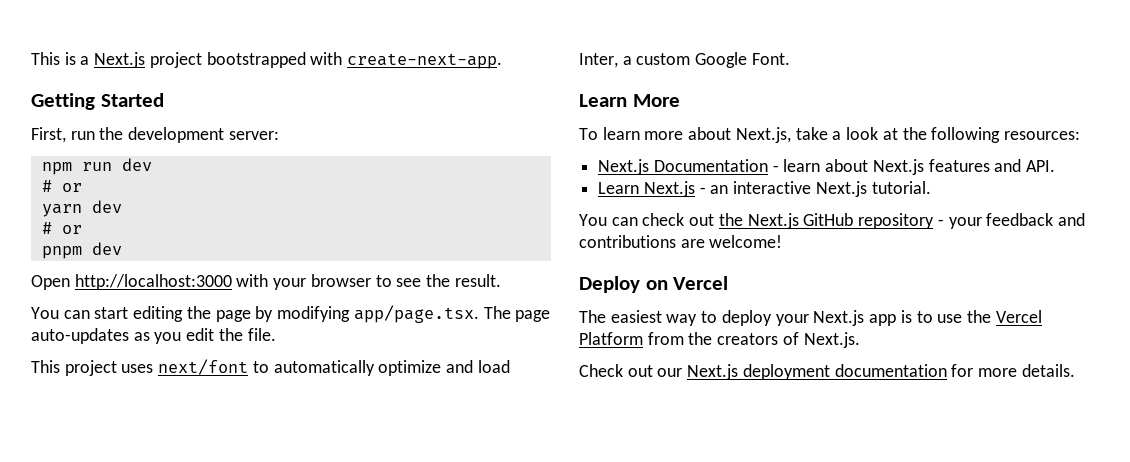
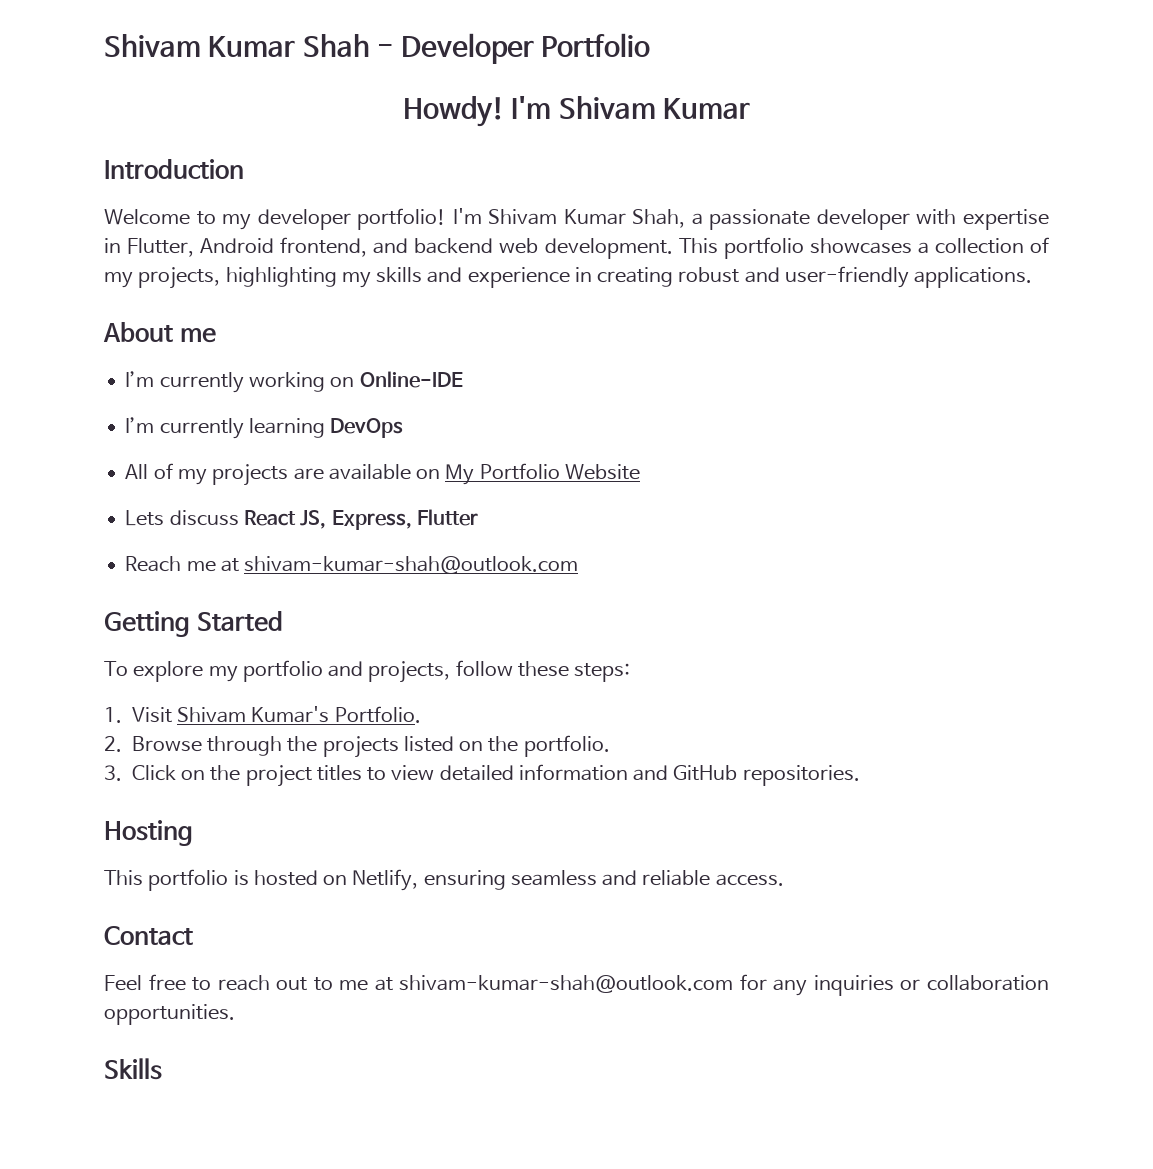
- This is a Next.js project bootstrapped with create-next-app.
+ Shivam Kumar Shah - Developer Portfolio
+ Howdy! I'm Shivam Kumar
+ Introduction
+ Welcome to my developer portfolio! I'm Shivam Kumar Shah, a passionate developer with expertise in Flutter, Android frontend, and backend web development. This portfolio showcases a collection of my projects, highlighting my skills and experience in creating robust and user-friendly applications.
+ About me
+ I’m currently working on Online-IDE
+ I’m currently learning DevOps
+ All of my projects are available on My Portfolio Website
+ Lets discuss React JS, Express, Flutter
+ Reach me at shivam-kumar-shah@outlook.com
  Getting Started
- First, run the development server:
- npm run dev
- # or
- yarn dev
- # or
- pnpm dev
- Open http://localhost:3000 with your browser to see the result.
- You can start editing the page by modifying app/page.tsx. The page auto-updates as you edit the file.
- This project uses next/font to automatically optimize and load Inter, a custom Google Font.
- Learn More
- To learn more about Next.js, take a look at the following resources:
- Next.js Documentation - learn about Next.js features and API.
- Learn Next.js - an interactive Next.js tutorial.
- You can check out the Next.js GitHub repository - your feedback and contributions are welcome!
- Deploy on Vercel
- The easiest way to deploy your Next.js app is to use the Vercel Platform from the creators of Next.js.
- Check out our Next.js deployment documentation for more details.
+ To explore my portfolio and projects, follow these steps:
+ 1. Visit Shivam Kumar's Portfolio.
+ 2. Browse through the projects listed on the portfolio.
+ 3. Click on the project titles to view detailed information and GitHub repositories.
+ Hosting
+ This portfolio is hosted on Netlify, ensuring seamless and reliable access.
+ Contact
+ Feel free to reach out to me at shivam-kumar-shah@outlook.com for any inquiries or collaboration opportunities.
+ Skills

